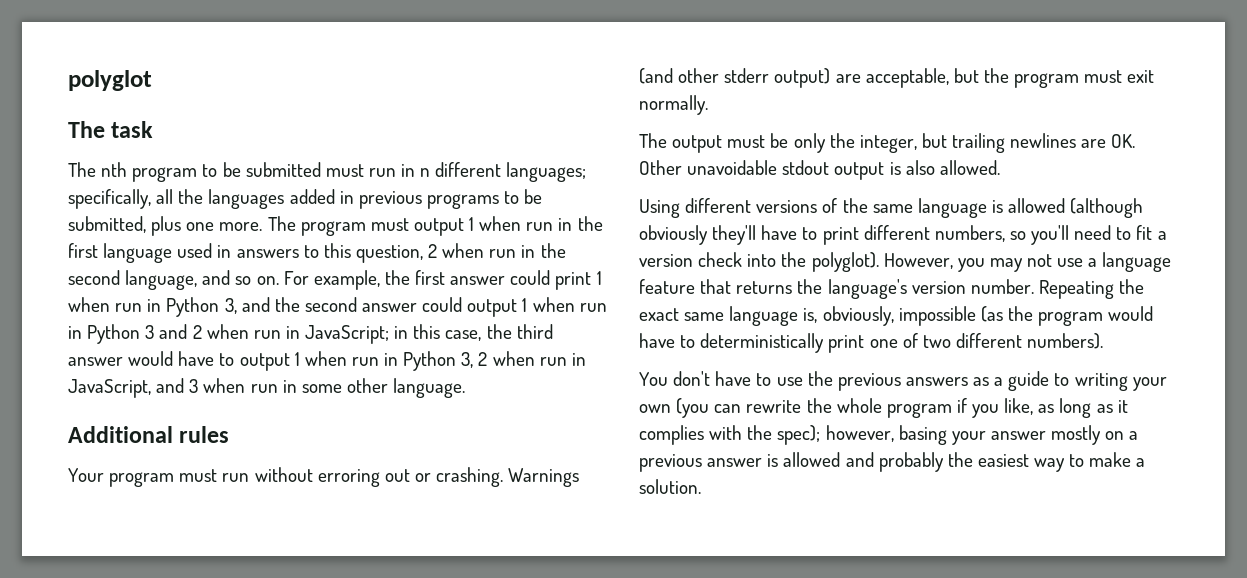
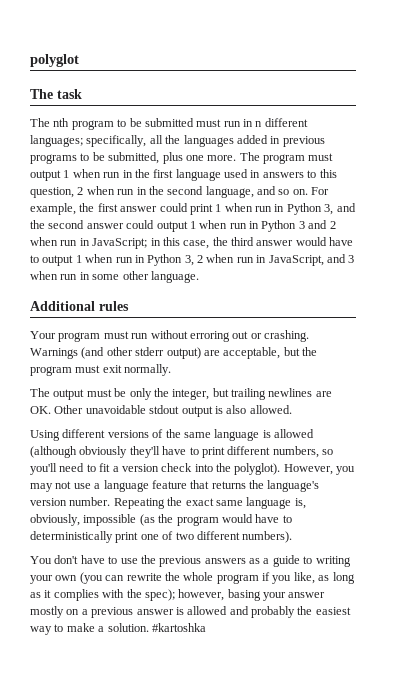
+ #kartoshka

